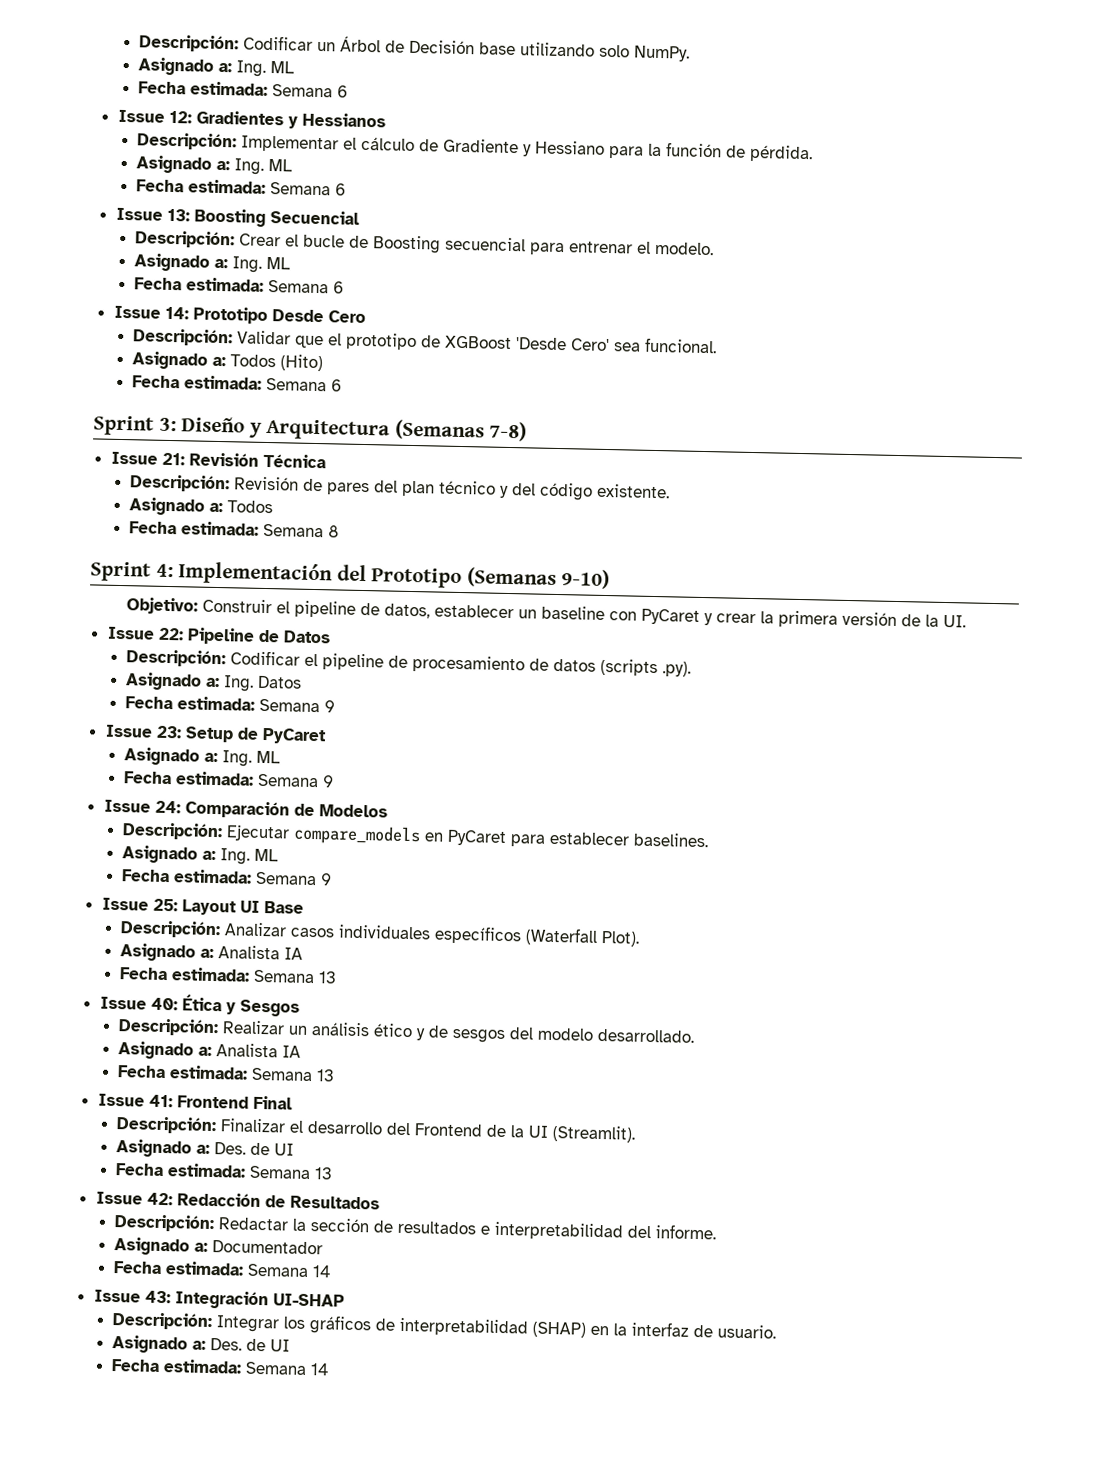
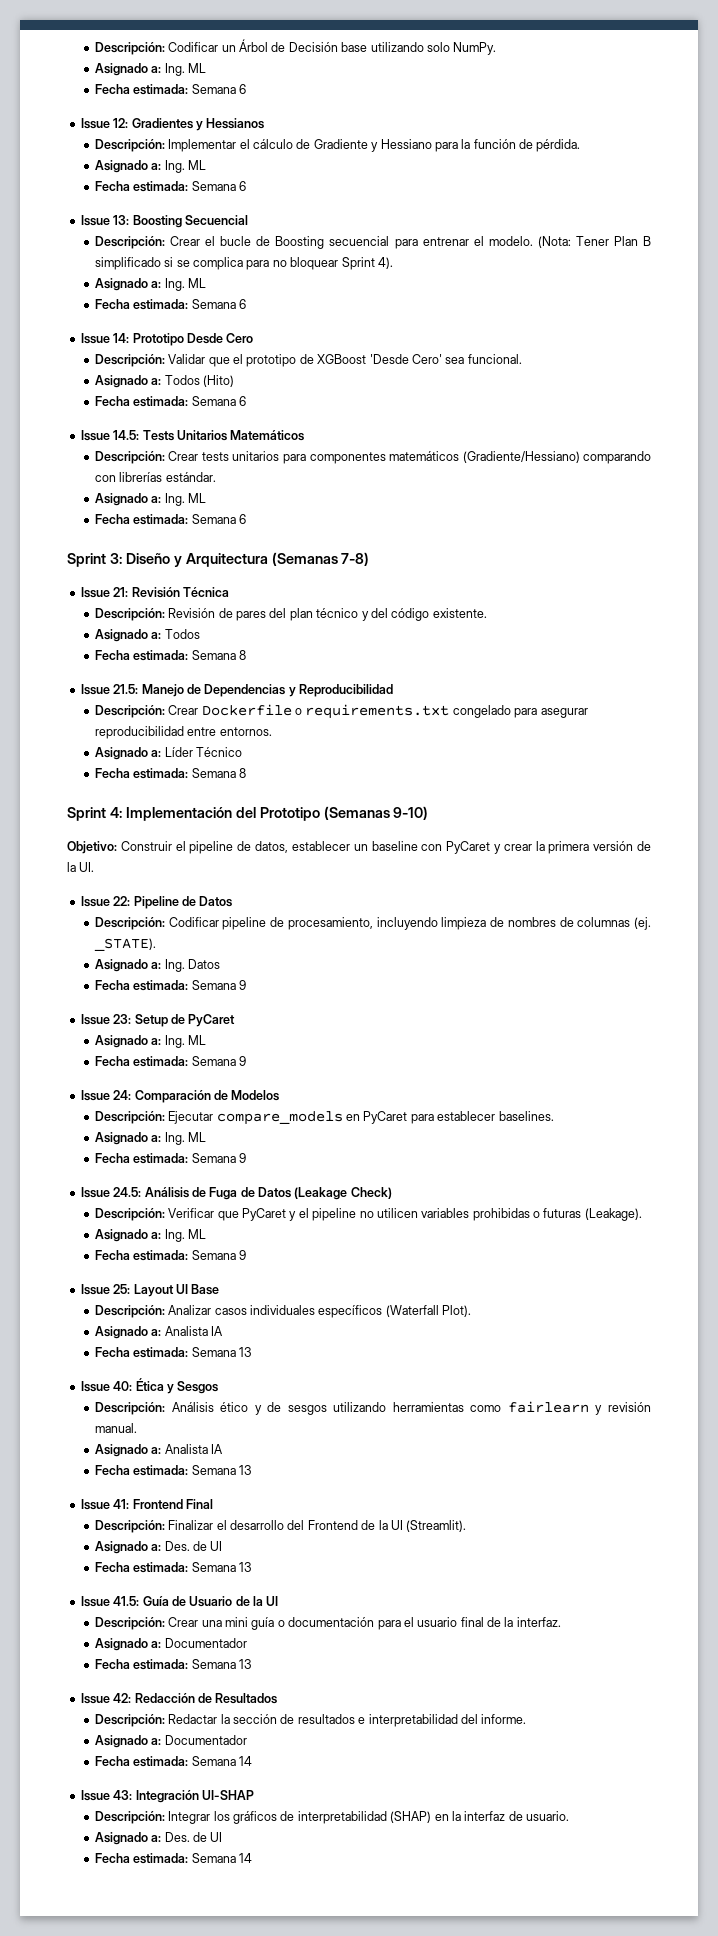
+ (Nota: Tener Plan B simplificado si se complica para no bloquear Sprint 4).
+ Issue 14.5: Tests Unitarios Matemáticos
+ Descripción: Crear tests unitarios para componentes matemáticos (Gradiente/Hessiano) comparando con librerías estándar.
+ Asignado a: Ing. ML
+ Fecha estimada: Semana 6
+ Issue 21.5: Manejo de Dependencias y Reproducibilidad
+ Descripción: Crear Dockerfile o requirements.txt congelado para asegurar reproducibilidad entre entornos.
+ Asignado a: Líder Técnico
+ Fecha estimada: Semana 8
- Descripción: Codificar el pipeline de procesamiento de datos (scripts .py).
+ Descripción: Codificar pipeline de procesamiento, incluyendo limpieza de nombres de columnas (ej. _STATE).
+ Issue 24.5: Análisis de Fuga de Datos (Leakage Check)
+ Descripción: Verificar que PyCaret y el pipeline no utilicen variables prohibidas o futuras (Leakage).
+ Asignado a: Ing. ML
+ Fecha estimada: Semana 9
- Descripción: Realizar un análisis ético y de sesgos del modelo desarrollado.
+ Descripción: Análisis ético y de sesgos utilizando herramientas como fairlearn y revisión manual.
+ Issue 41.5: Guía de Usuario de la UI
+ Descripción: Crear una mini guía o documentación para el usuario final de la interfaz.
+ Asignado a: Documentador
+ Fecha estimada: Semana 13

